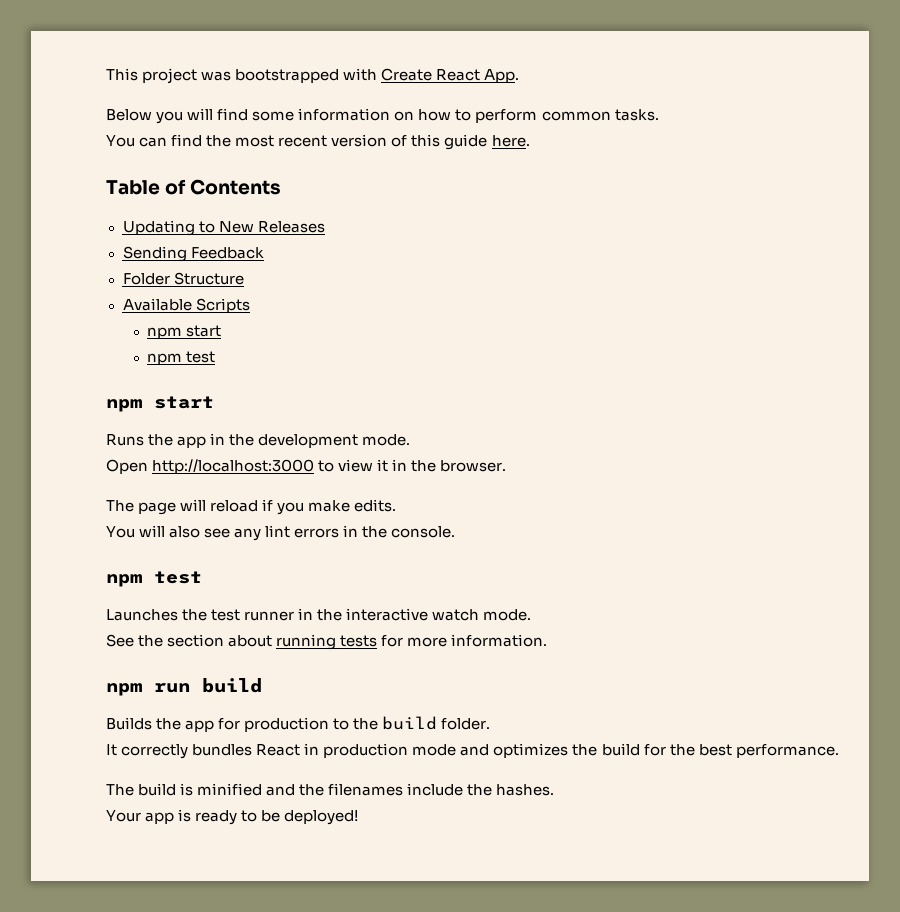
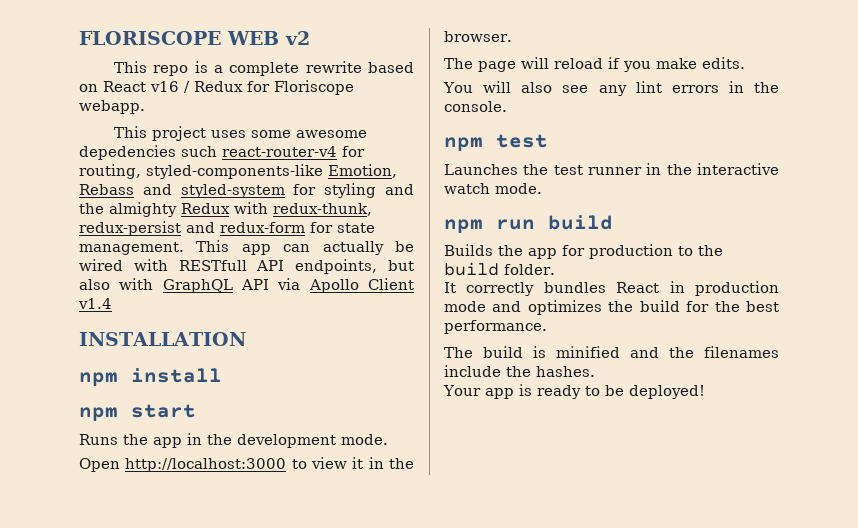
- This project was bootstrapped with Create React App.
- Below you will find some information on how to perform common tasks.
- You can find the most recent version of this guide here.
- Table of Contents
- Updating to New Releases
- Sending Feedback
- Folder Structure
- Available Scripts
- npm start
- npm test
+ FLORISCOPE WEB v2
+ This repo is a complete rewrite based on React v16 / Redux for Floriscope webapp.
+ This project uses some awesome depedencies such react-router-v4 for routing, styled-components-like Emotion, Rebass and styled-system for styling and the almighty Redux with redux-thunk, redux-persist and redux-form for state management. This app can actually be wired with RESTfull API endpoints, but also with GraphQL API via Apollo Client v1.4
+ INSTALLATION
+ npm install
- See the section about running tests for more information.

